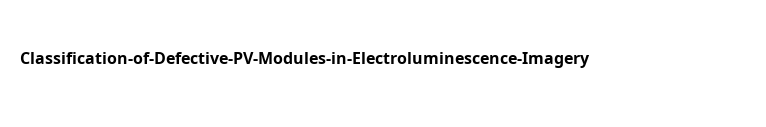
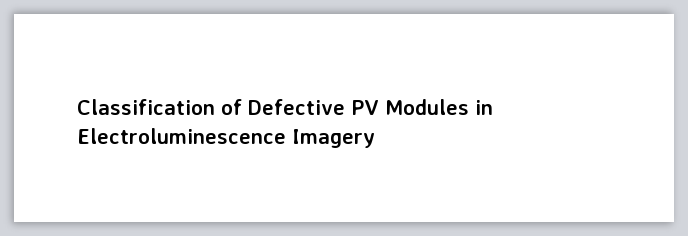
- Classification-of-Defective-PV-Modules-in-Electroluminescence-Imagery
+ Classification of Defective PV Modules in Electroluminescence Imagery

